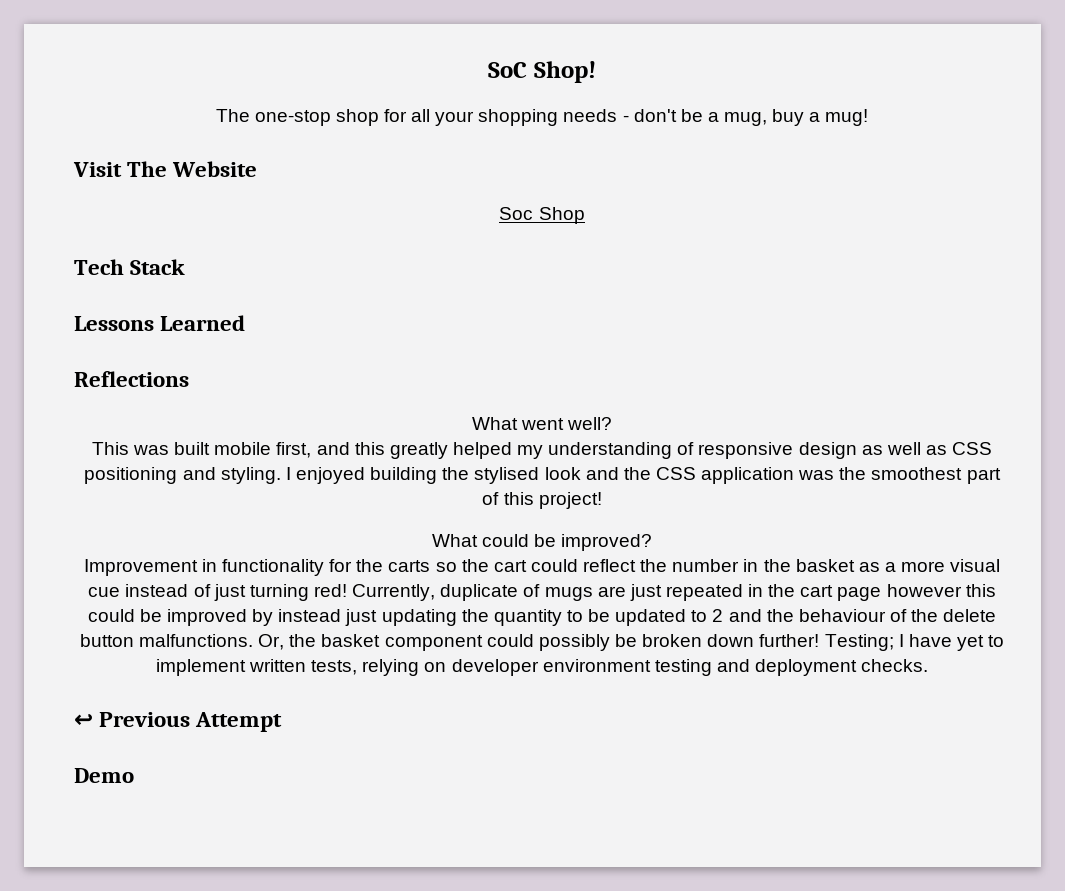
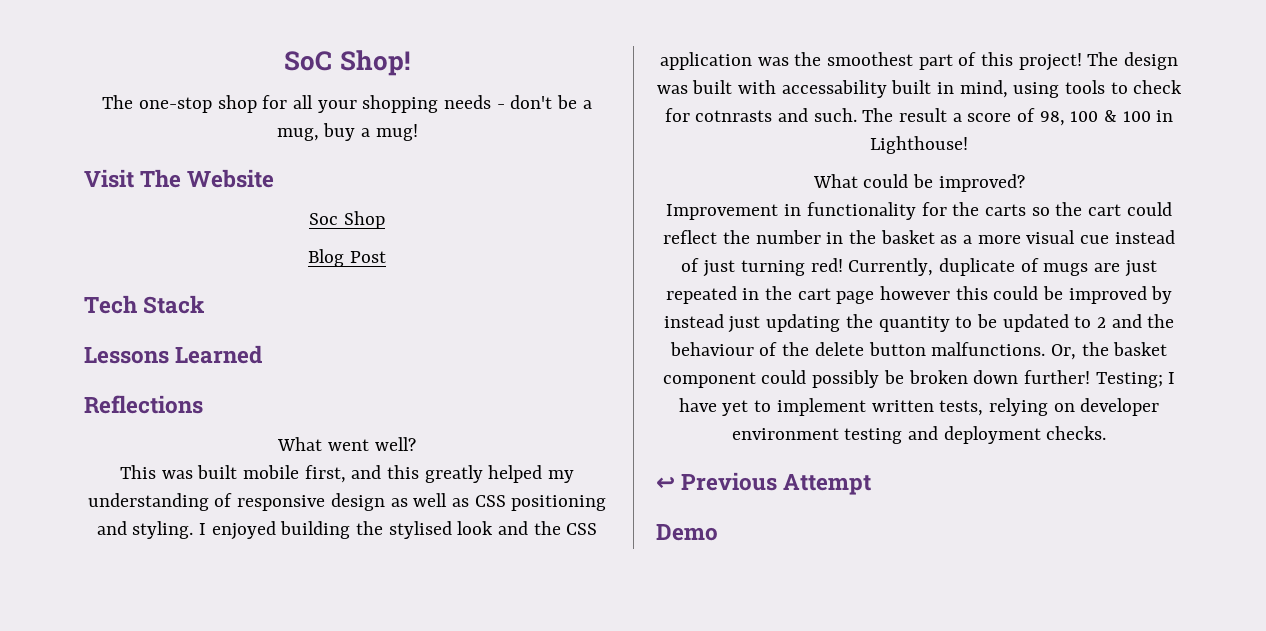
+ Blog Post
+ The design was built with accessability built in mind, using tools to check for cotnrasts and such. The result a score of 98, 100 & 100 in Lighthouse!

